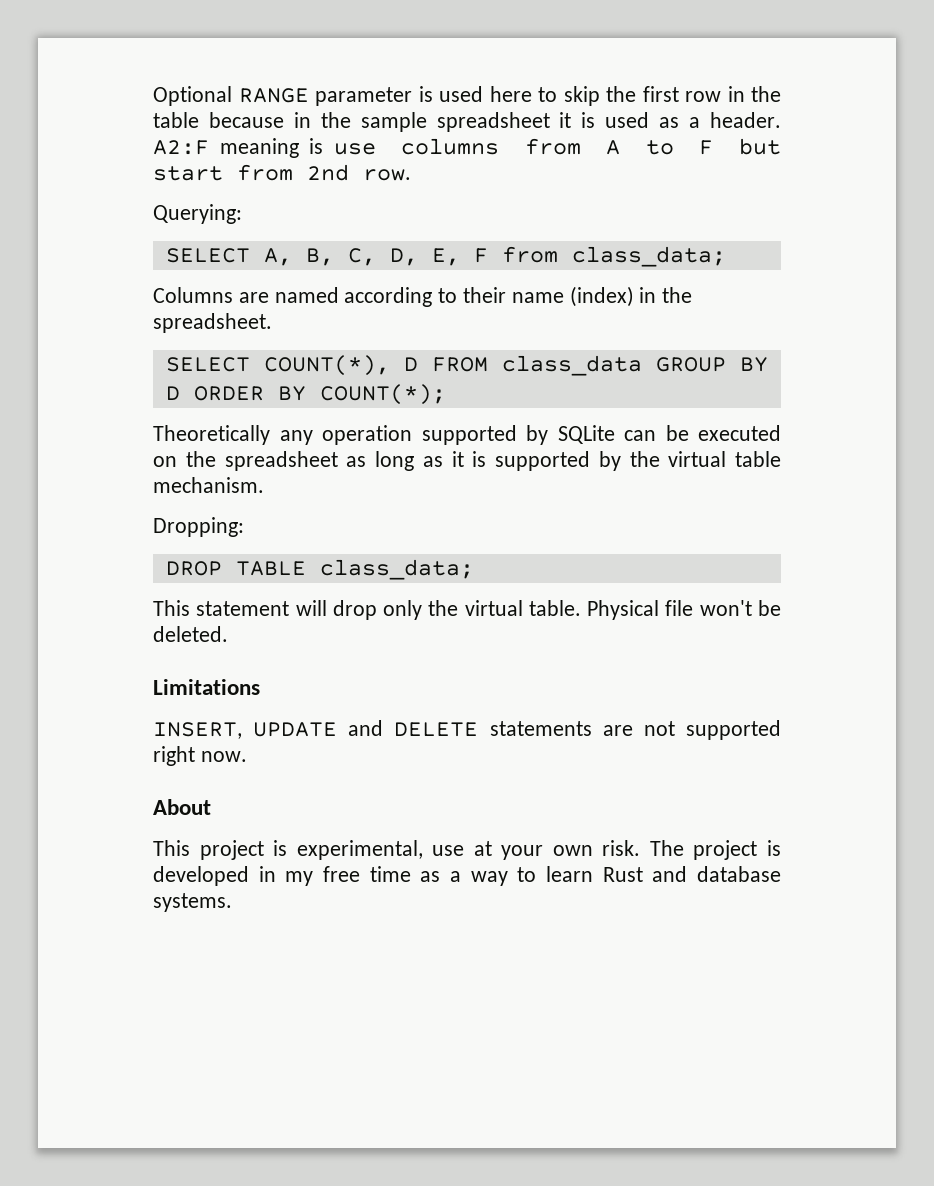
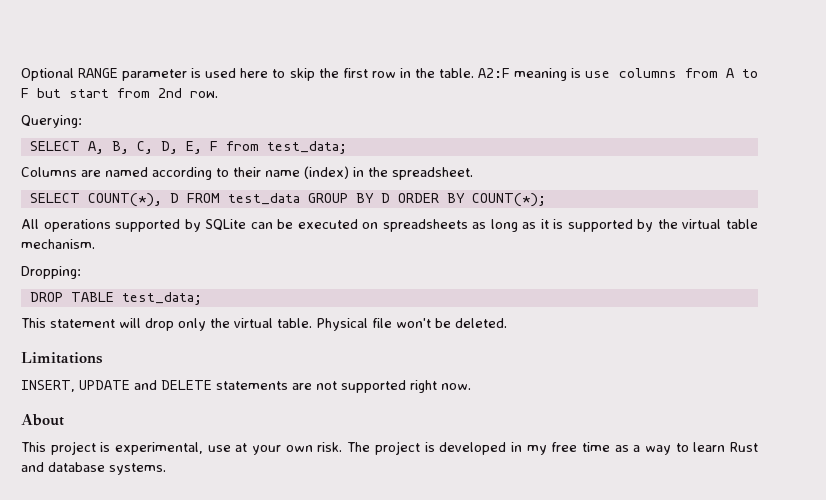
- Optional RANGE parameter is used here to skip the first row in the table because in the sample spreadsheet it is used as a header.
+ Optional RANGE parameter is used here to skip the first row in the table.
- SELECT A, B, C, D, E, F from class_data;
+ SELECT A, B, C, D, E, F from test_data;
- SELECT COUNT(*), D FROM class_data GROUP BY D ORDER BY COUNT(*);
+ SELECT COUNT(*), D FROM test_data GROUP BY D ORDER BY COUNT(*);
- Theoretically any operation supported by SQLite can be executed on the spreadsheet as long as it is supported by the virtual table mechanism.
+ All operations supported by SQLite can be executed on spreadsheets as long as it is supported by the virtual table mechanism.
- DROP TABLE class_data;
+ DROP TABLE test_data;

